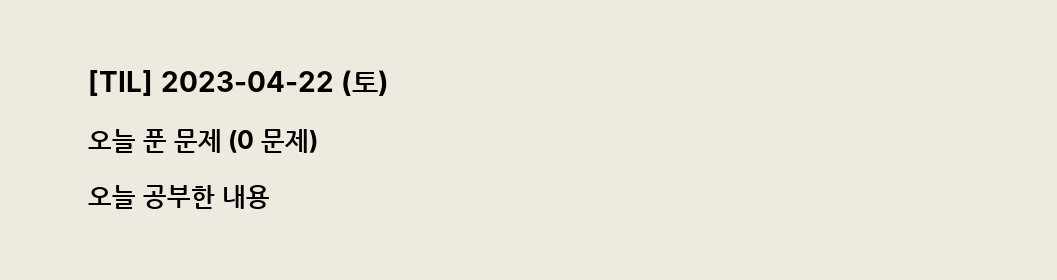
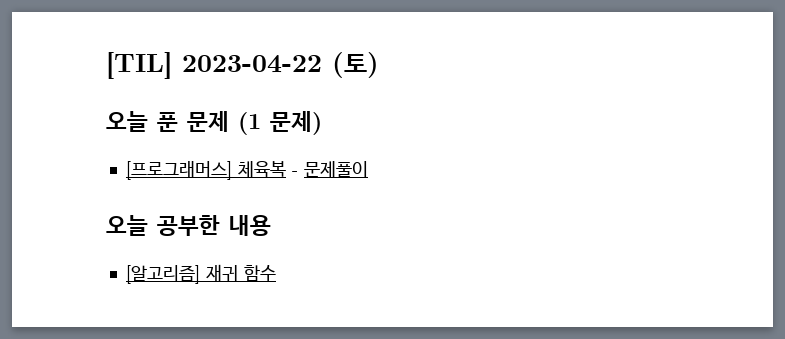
- 오늘 푼 문제 (0 문제)
+ 오늘 푼 문제 (1 문제)
+ [프로그래머스] 체육복 - 문제풀이
+ [알고리즘] 재귀 함수

